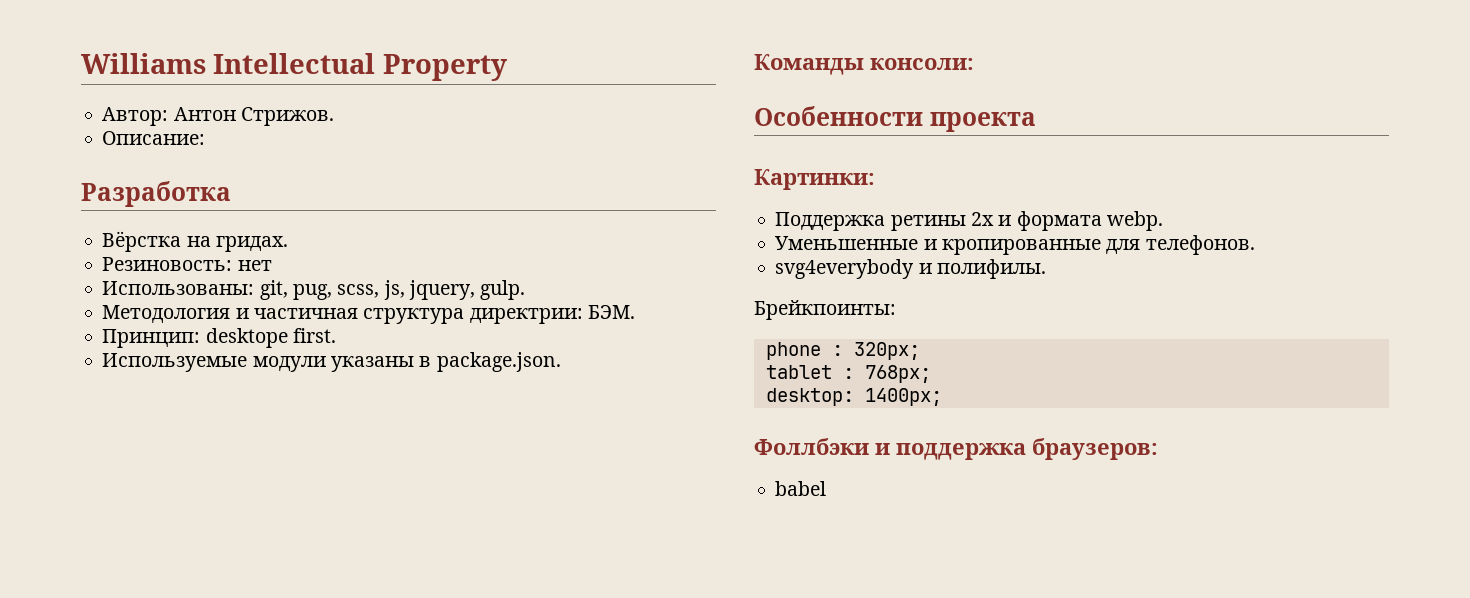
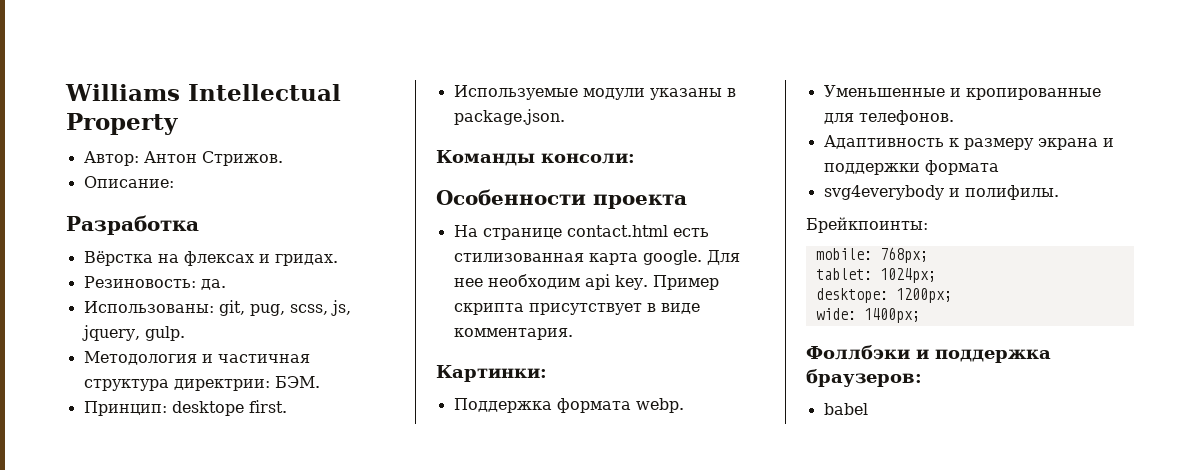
- Вёрстка на гридах.
+ Вёрстка на флексах и гридах.
- Резиновость: нет
+ Резиновость: да.
+ На странице contact.html есть стилизованная карта google. Для нее необходим api key. Пример скрипта присутствует в виде комментария.
- Поддержка ретины 2x и формата webp.
+ Поддержка формата webp.
+ Адаптивность к размеру экрана и поддержки формата
  svg4everybody и полифилы.
  Брейкпоинты:
- phone : 320px;
- tablet : 768px;
- desktop: 1400px;
+ mobile: 768px;
+ tablet: 1024px;
+ desktope: 1200px;
+ wide: 1400px;

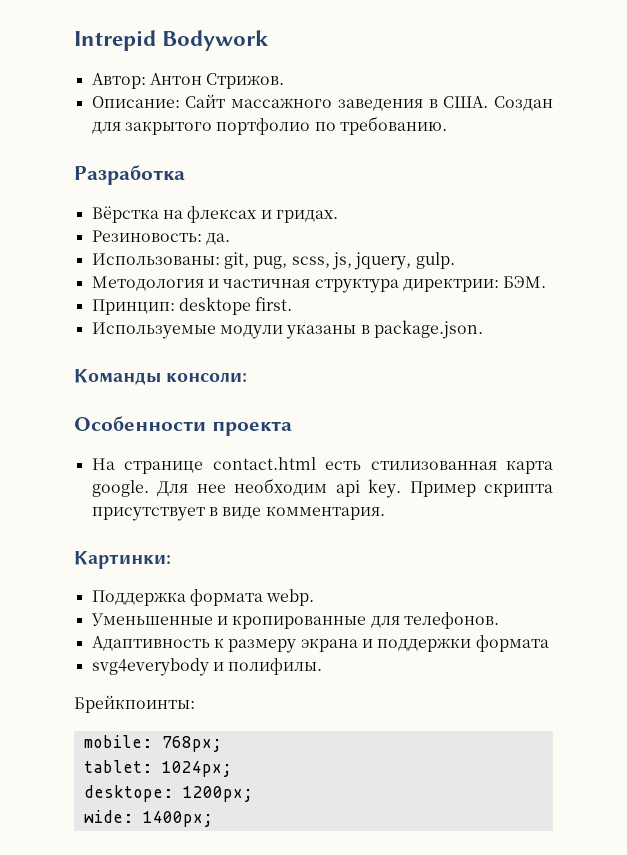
- Williams Intellectual Property
+ Intrepid Bodywork
- Описание:
+ Описание: Сайт массажного заведения в США. Создан для закрытого портфолио по требованию.
- Фоллбэки и поддержка браузеров:
- babel

